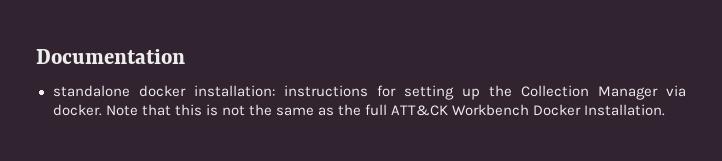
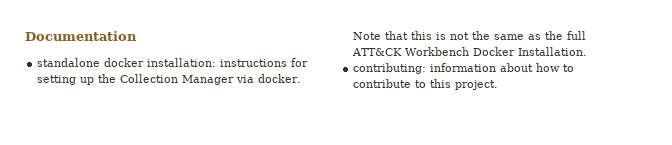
+ contributing: information about how to contribute to this project.

